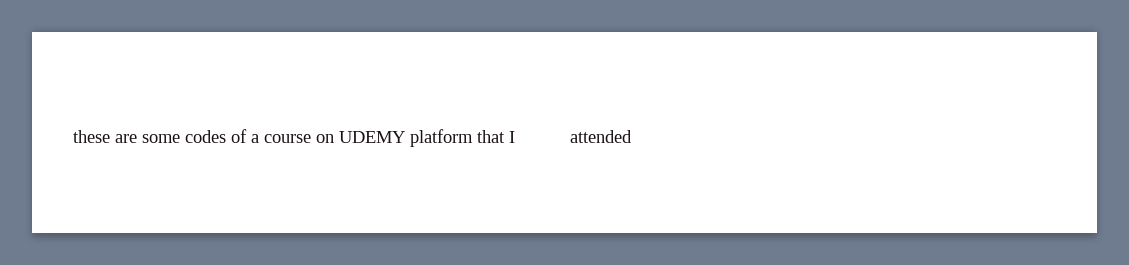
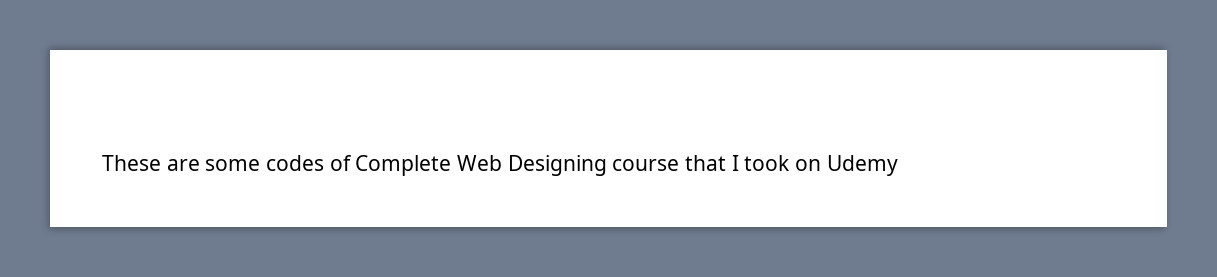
- these are some codes of a course on UDEMY platform that I attended
+ These are some codes of Complete Web Designing course that I took on Udemy

